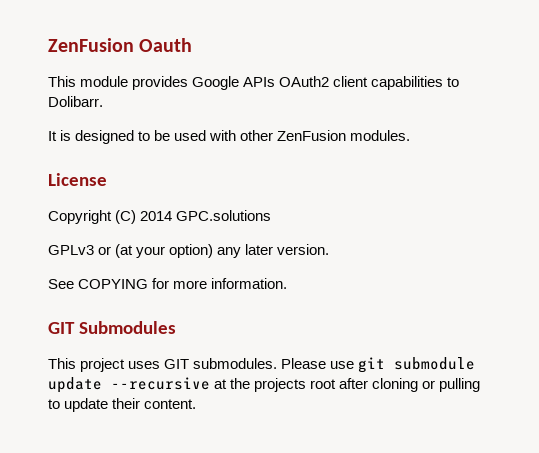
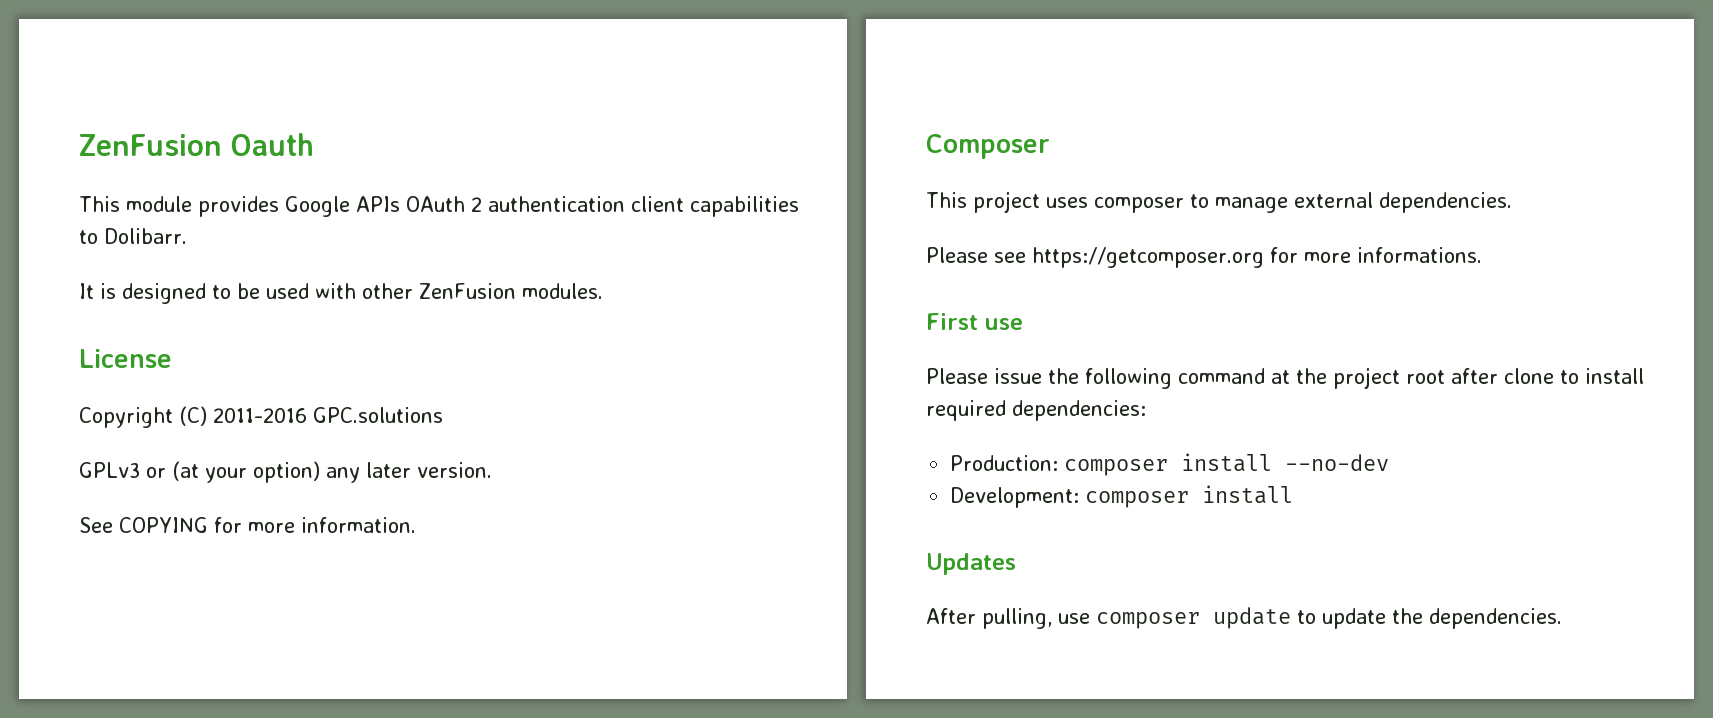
- This module provides Google APIs OAuth2 client capabilities to Dolibarr.
+ This module provides Google APIs OAuth 2 authentication client capabilities to Dolibarr.
- Copyright (C) 2014 GPC.solutions
+ Copyright (C) 2011-2016 GPC.solutions
- GIT Submodules
+ Composer
- This project uses GIT submodules. Please use git submodule update --recursive at the projects root after cloning or pulling to update their content.
+ This project uses composer to manage external dependencies.
+ Please see https://getcomposer.org for more informations.
+ First use
+ Please issue the following command at the project root after clone to install required dependencies:
+ Production: composer install --no-dev
+ Development: composer install
+ Updates
+ After pulling, use composer update to update the dependencies.

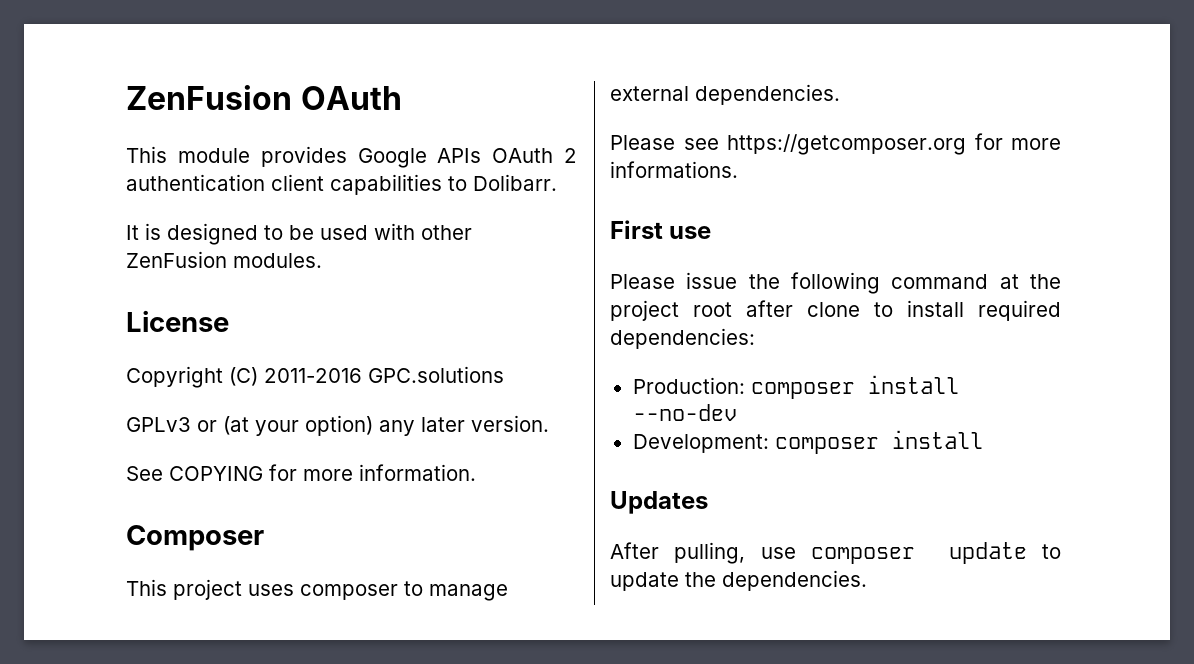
- ZenFusion Oauth
+ ZenFusion OAuth

